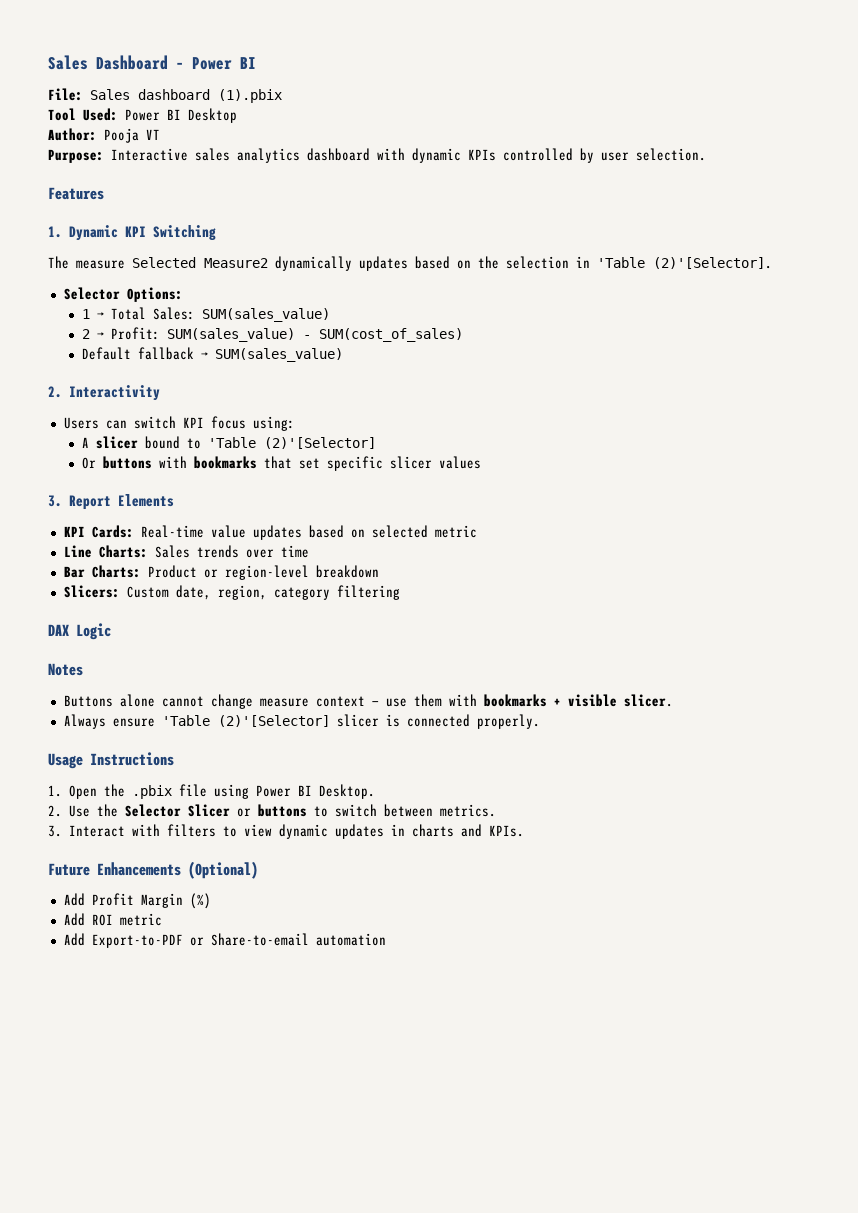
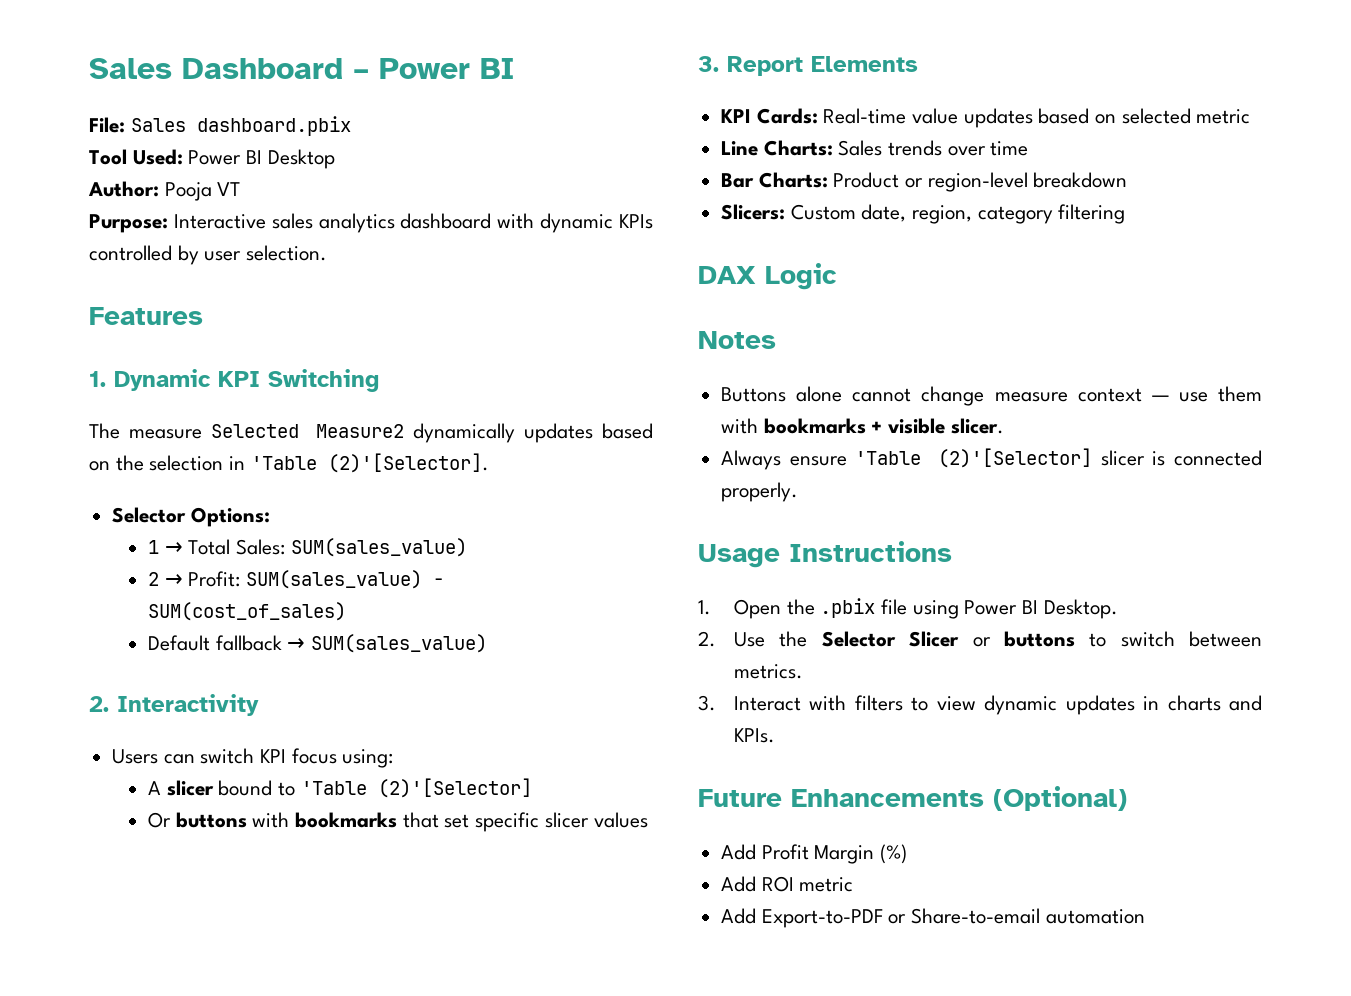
- File: Sales dashboard (1).pbix
+ File: Sales dashboard.pbix

